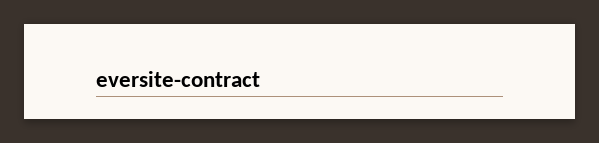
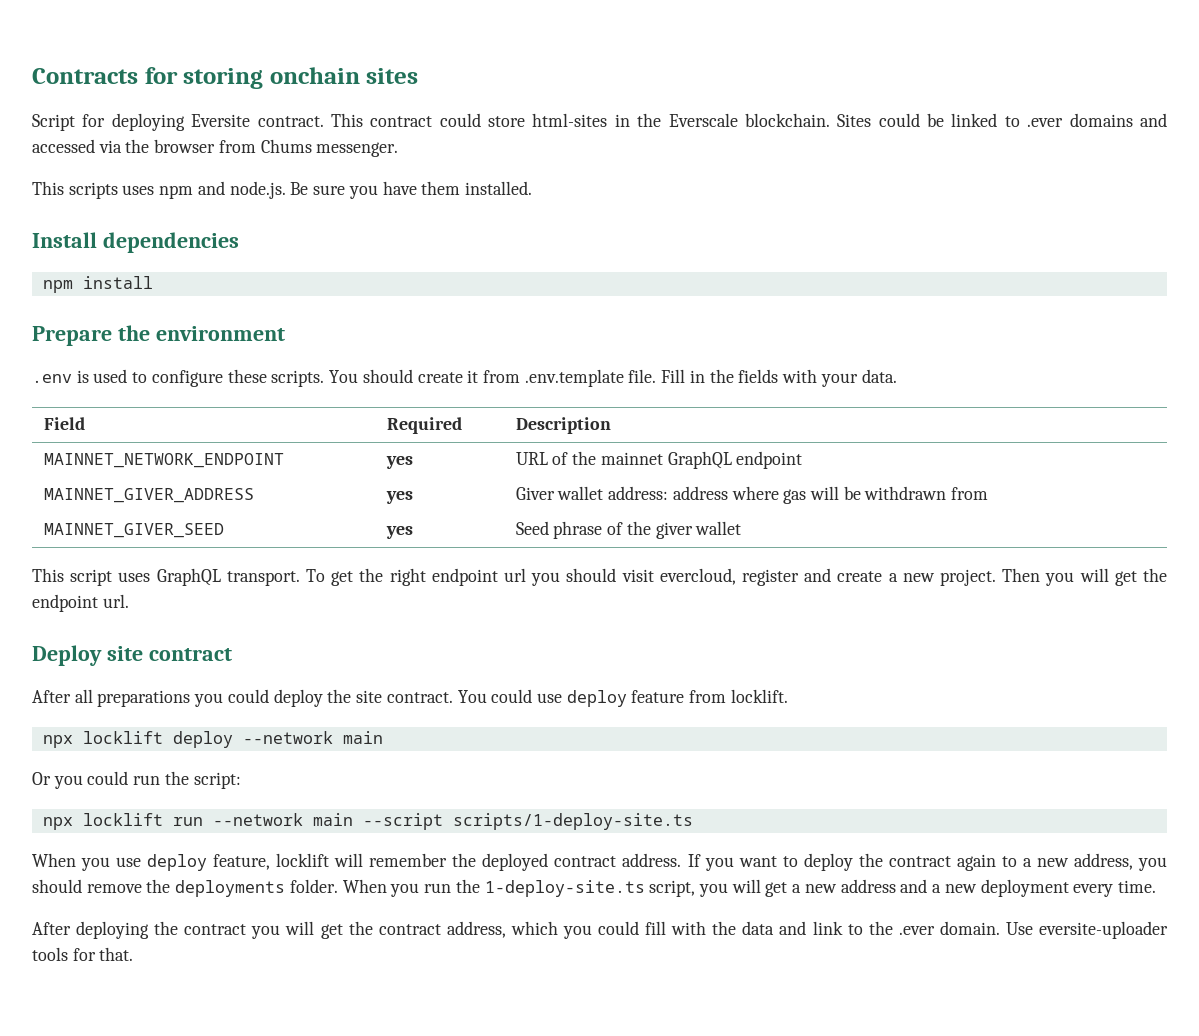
- eversite-contract
+ Contracts for storing onchain sites
+ Script for deploying Eversite contract. This contract could store html-sites in the Everscale blockchain. Sites could be linked to .ever domains and accessed via the browser from Chums messenger.
+ This scripts uses npm and node.js. Be sure you have them installed.
+ Install dependencies
+ npm install
+ Prepare the environment
+ .env is used to configure these scripts. You should create it from .env.template file. Fill in the fields with your data.
+ Field | Required | Description
+ MAINNET_NETWORK_ENDPOINT | yes | URL of the mainnet GraphQL endpoint
+ MAINNET_GIVER_ADDRESS | yes | Giver wallet address: address where gas will be withdrawn from
+ MAINNET_GIVER_SEED | yes | Seed phrase of the giver wallet
+ This script uses GraphQL transport. To get the right endpoint url you should visit evercloud, register and create a new project. Then you will get the endpoint url.
+ Deploy site contract
+ After all preparations you could deploy the site contract. You could use deploy feature from locklift.
+ npx locklift deploy --network main
+ Or you could run the script:
+ npx locklift run --network main --script scripts/1-deploy-site.ts
+ When you use deploy feature, locklift will remember the deployed contract address. If you want to deploy the contract again to a new address, you should remove the deployments folder. When you run the 1-deploy-site.ts script, you will get a new address and a new deployment every time.
+ After deploying the contract you will get the contract address, which you could fill with the data and link to the .ever domain. Use eversite-uploader tools for that.

